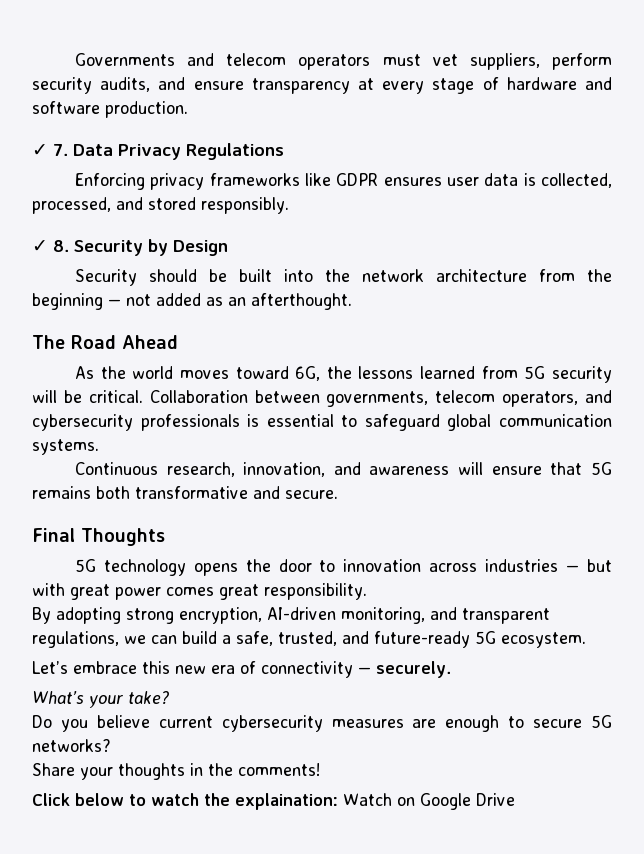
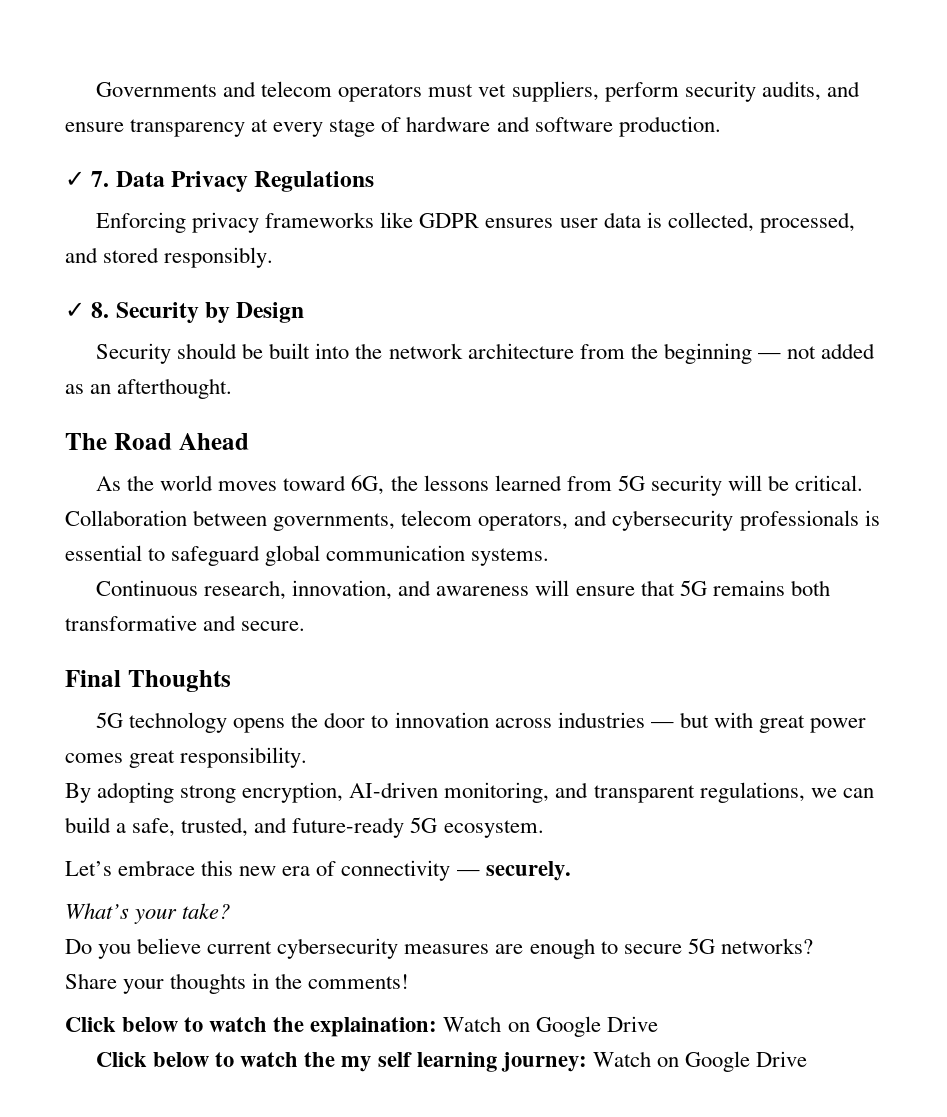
+ Click below to watch the my self learning journey: Watch on Google Drive

